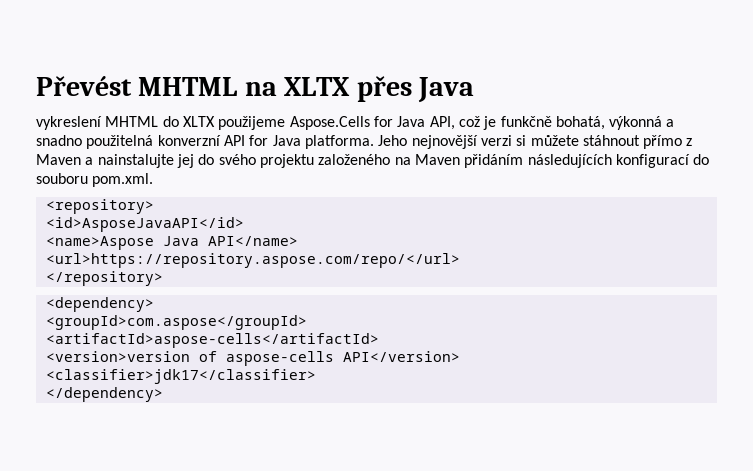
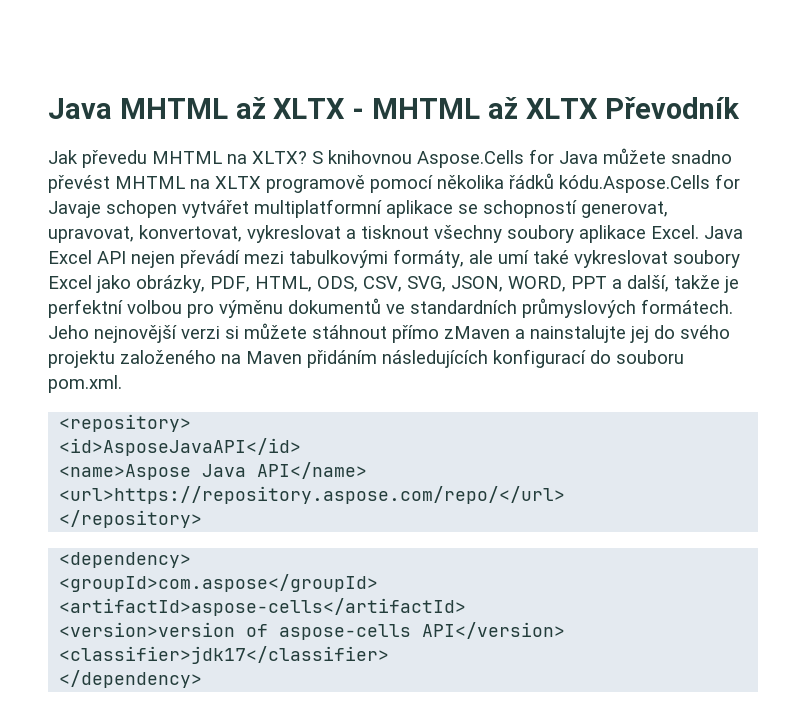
- Převést MHTML na XLTX přes Java
- vykreslení MHTML do XLTX použijeme Aspose.Cells for Java API, což je funkčně bohatá, výkonná a snadno použitelná konverzní API for Java platforma.
+ Java MHTML až XLTX - MHTML až XLTX Převodník
+ Jak převedu MHTML na XLTX? S knihovnou Aspose.Cells for Java můžete snadno převést MHTML na XLTX programově pomocí několika řádků kódu.Aspose.Cells for Javaje schopen vytvářet multiplatformní aplikace se schopností generovat, upravovat, konvertovat, vykreslovat a tisknout všechny soubory aplikace Excel. Java Excel API nejen převádí mezi tabulkovými formáty, ale umí také vykreslovat soubory Excel jako obrázky, PDF, HTML, ODS, CSV, SVG, JSON, WORD, PPT a další, takže je perfektní volbou pro výměnu dokumentů ve standardních průmyslových formátech.
- Jeho nejnovější verzi si můžete stáhnout přímo z Maven a nainstalujte jej do svého projektu založeného na Maven přidáním následujících konfigurací do souboru pom.xml.
+ Jeho nejnovější verzi si můžete stáhnout přímo zMaven a nainstalujte jej do svého projektu založeného na Maven přidáním následujících konfigurací do souboru pom.xml.

